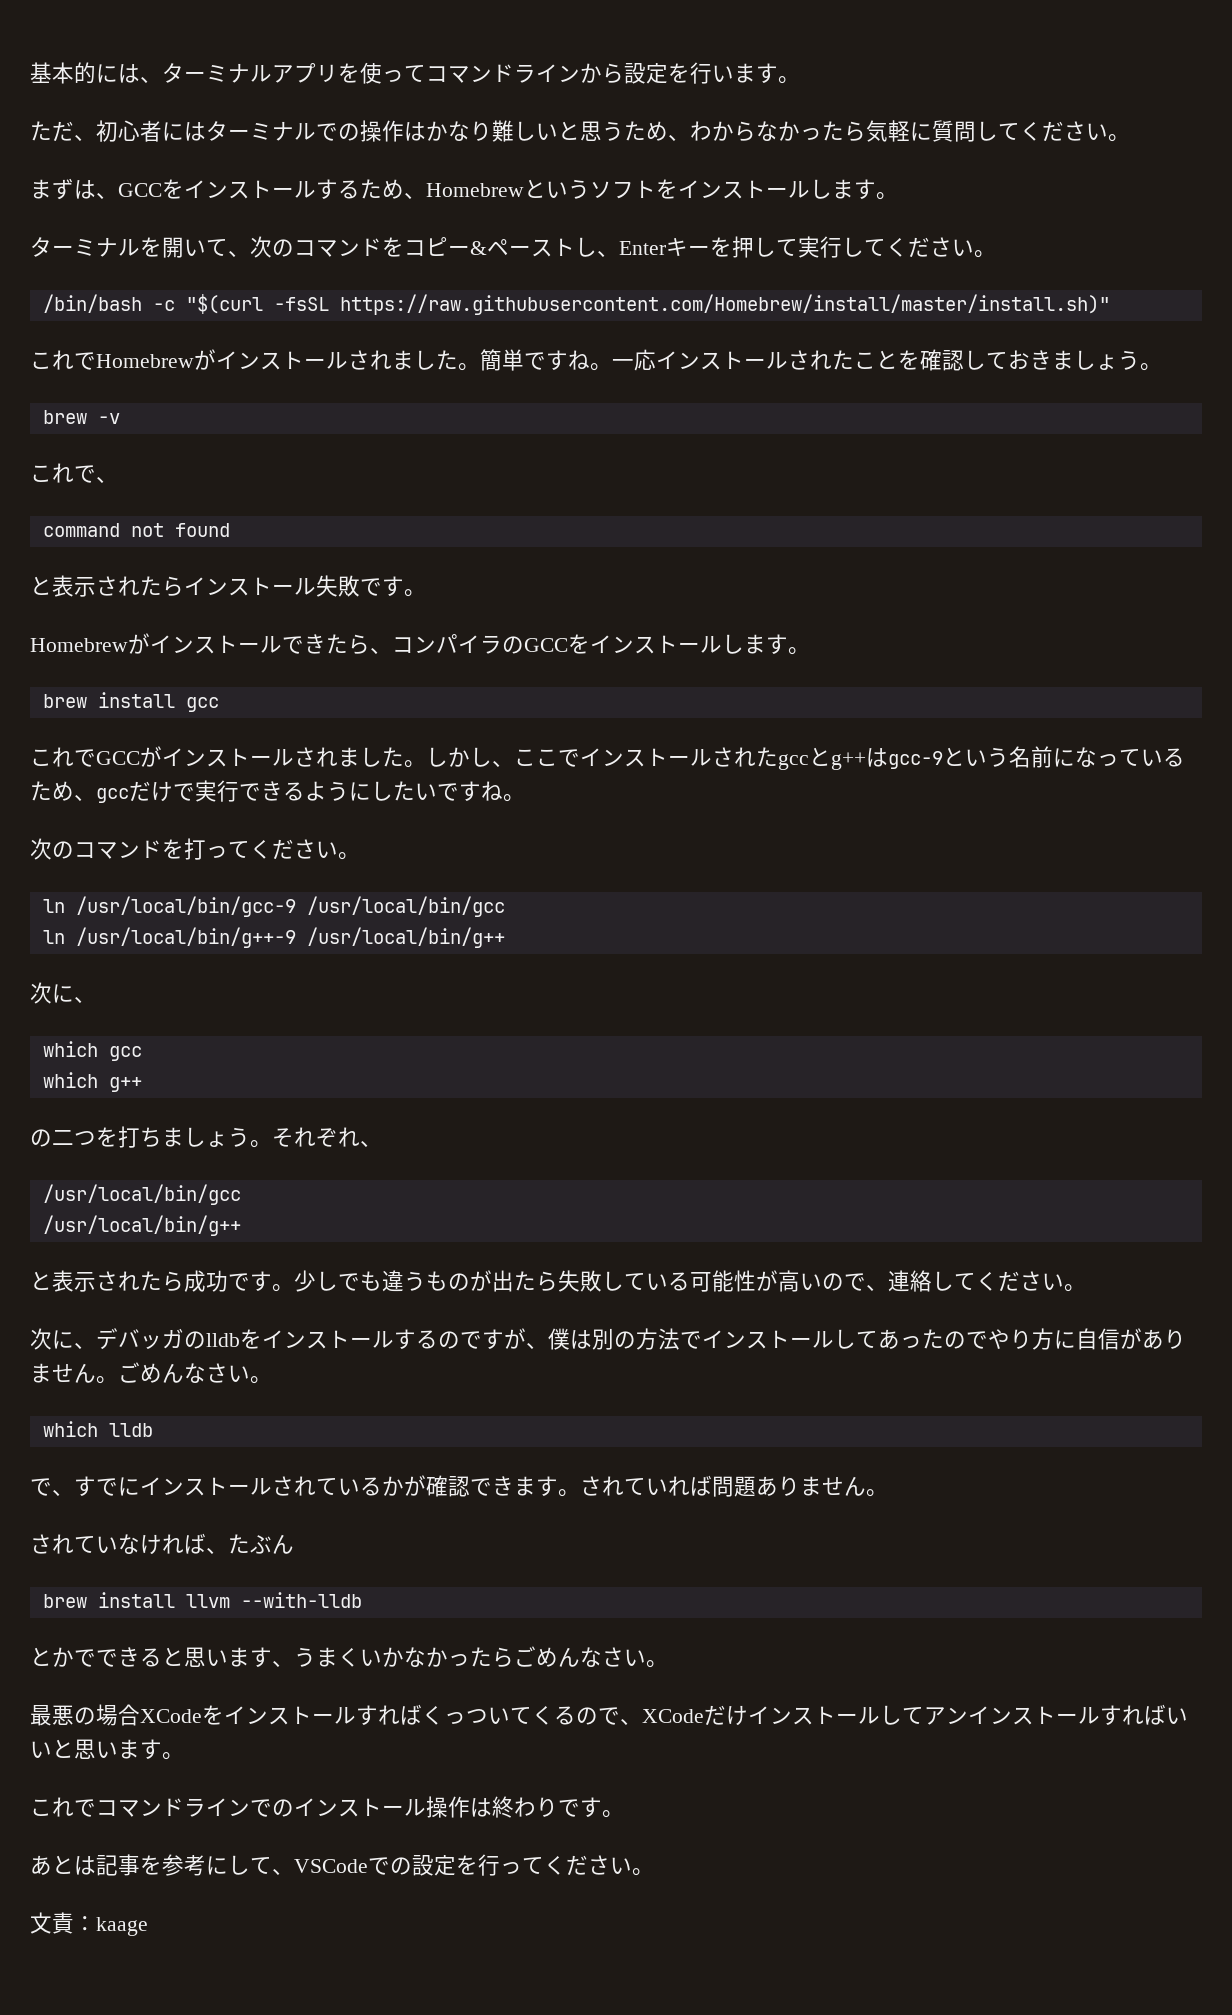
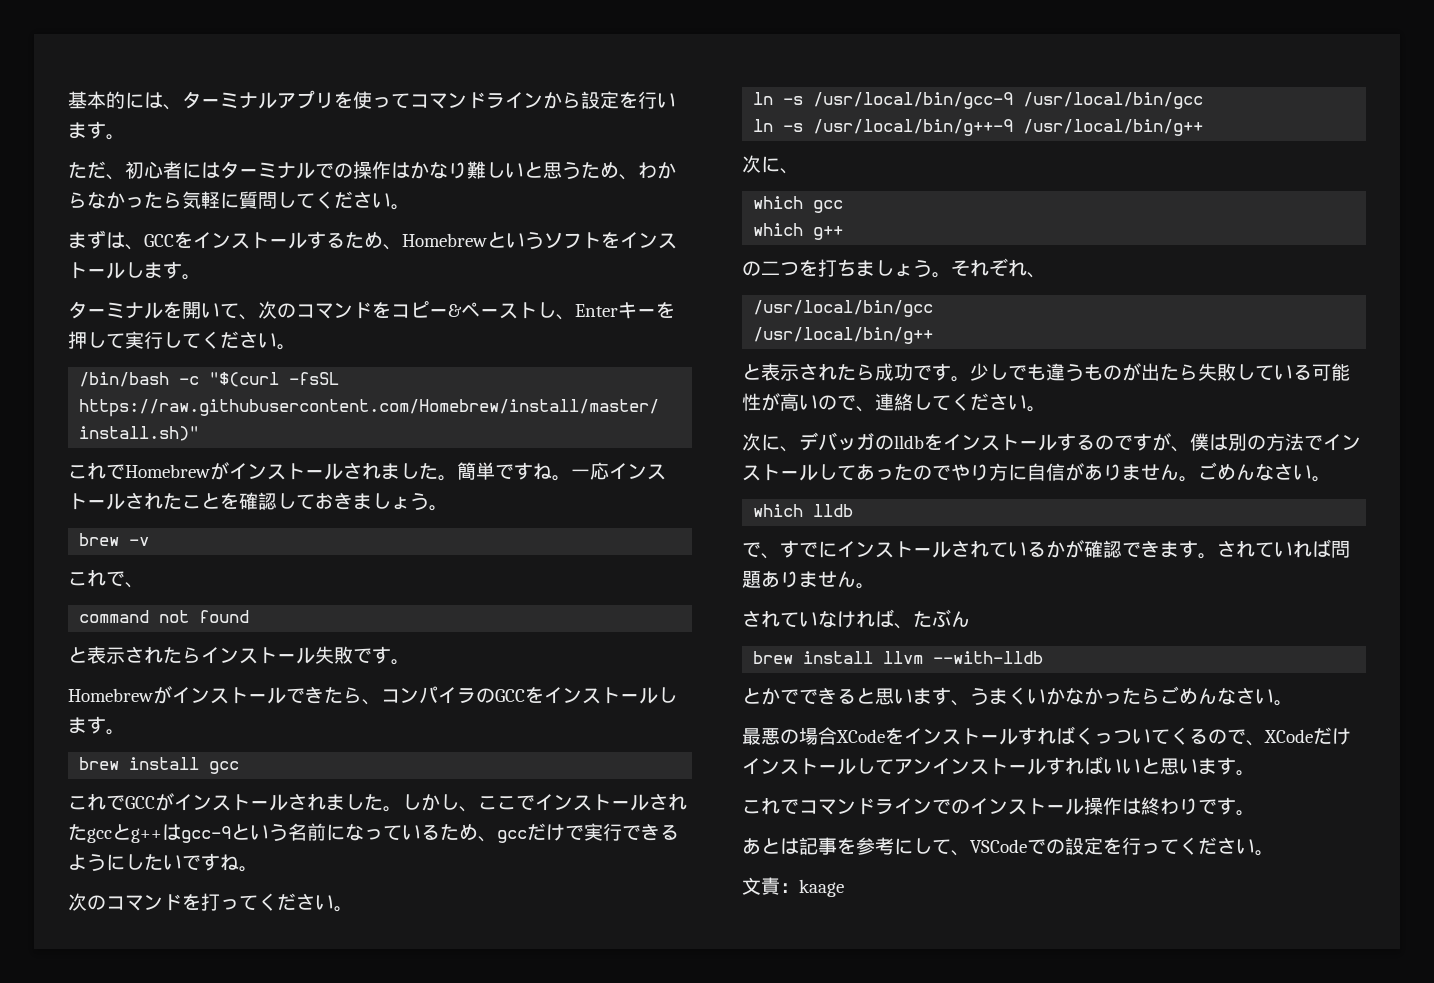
- ln /usr/local/bin/gcc-9 /usr/local/bin/gcc
+ ln -s /usr/local/bin/gcc-9 /usr/local/bin/gcc
- ln /usr/local/bin/g++-9 /usr/local/bin/g++
+ ln -s /usr/local/bin/g++-9 /usr/local/bin/g++

